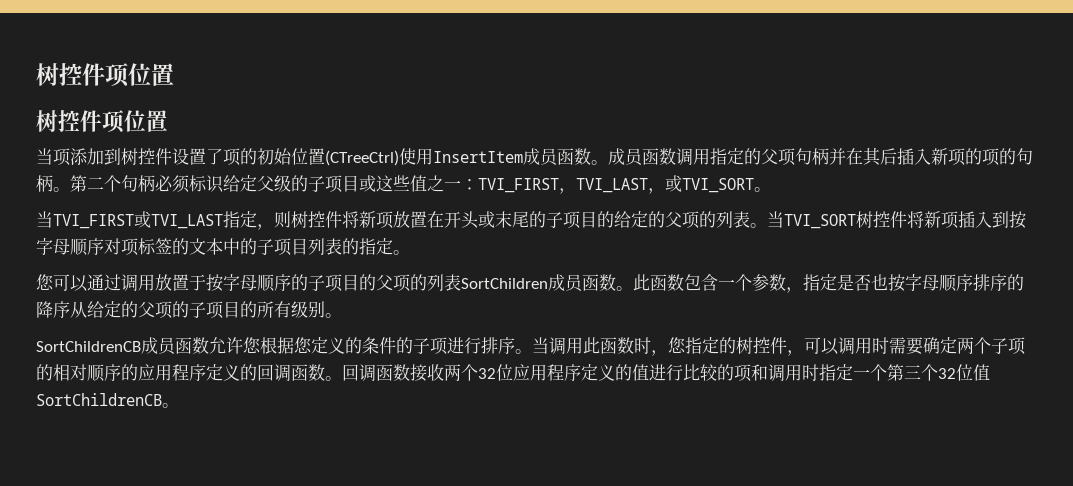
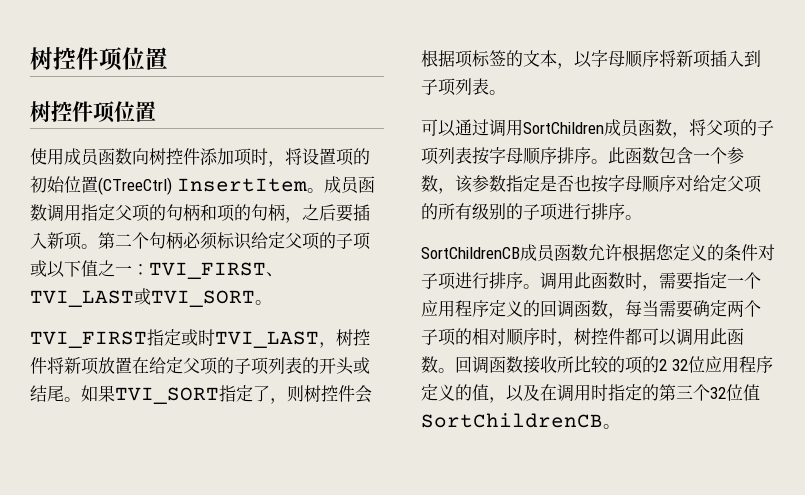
- 当项添加到树控件设置了项的初始位置(CTreeCtrl)使用InsertItem成员函数。
+ 使用成员函数向树控件添加项时，将设置项的初始位置(CTreeCtrl) InsertItem。
- 成员函数调用指定的父项句柄并在其后插入新项的项的句柄。
+ 成员函数调用指定父项的句柄和项的句柄，之后要插入新项。
- 第二个句柄必须标识给定父级的子项目或这些值之一：TVI_FIRST，TVI_LAST，或TVI_SORT。
+ 第二个句柄必须标识给定父项的子项或以下值之一：TVI_FIRST、TVI_LAST或TVI_SORT。
- 当TVI_FIRST或TVI_LAST指定，则树控件将新项放置在开头或末尾的子项目的给定的父项的列表。当TVI_SORT树控件将新项插入到按字母顺序对项标签的文本中的子项目列表的指定。
- 您可以通过调用放置于按字母顺序的子项目的父项的列表SortChildren成员函数。
+ TVI_FIRST指定或时TVI_LAST，树控件将新项放置在给定父项的子项列表的开头或结尾。如果TVI_SORT指定了，则树控件会根据项标签的文本，以字母顺序将新项插入到子项列表。
+ 可以通过调用SortChildren成员函数，将父项的子项列表按字母顺序排序。
- 此函数包含一个参数，指定是否也按字母顺序排序的降序从给定的父项的子项目的所有级别。
+ 此函数包含一个参数，该参数指定是否也按字母顺序对给定父项的所有级别的子项进行排序。
- SortChildrenCB成员函数允许您根据您定义的条件的子项进行排序。当调用此函数时，您指定的树控件，可以调用时需要确定两个子项的相对顺序的应用程序定义的回调函数。
+ SortChildrenCB成员函数允许根据您定义的条件对子项进行排序。调用此函数时，需要指定一个应用程序定义的回调函数，每当需要确定两个子项的相对顺序时，树控件都可以调用此函数。
- 回调函数接收两个32位应用程序定义的值进行比较的项和调用时指定一个第三个32位值SortChildrenCB。
+ 回调函数接收所比较的项的2 32位应用程序定义的值，以及在调用时指定的第三个32位值SortChildrenCB。

